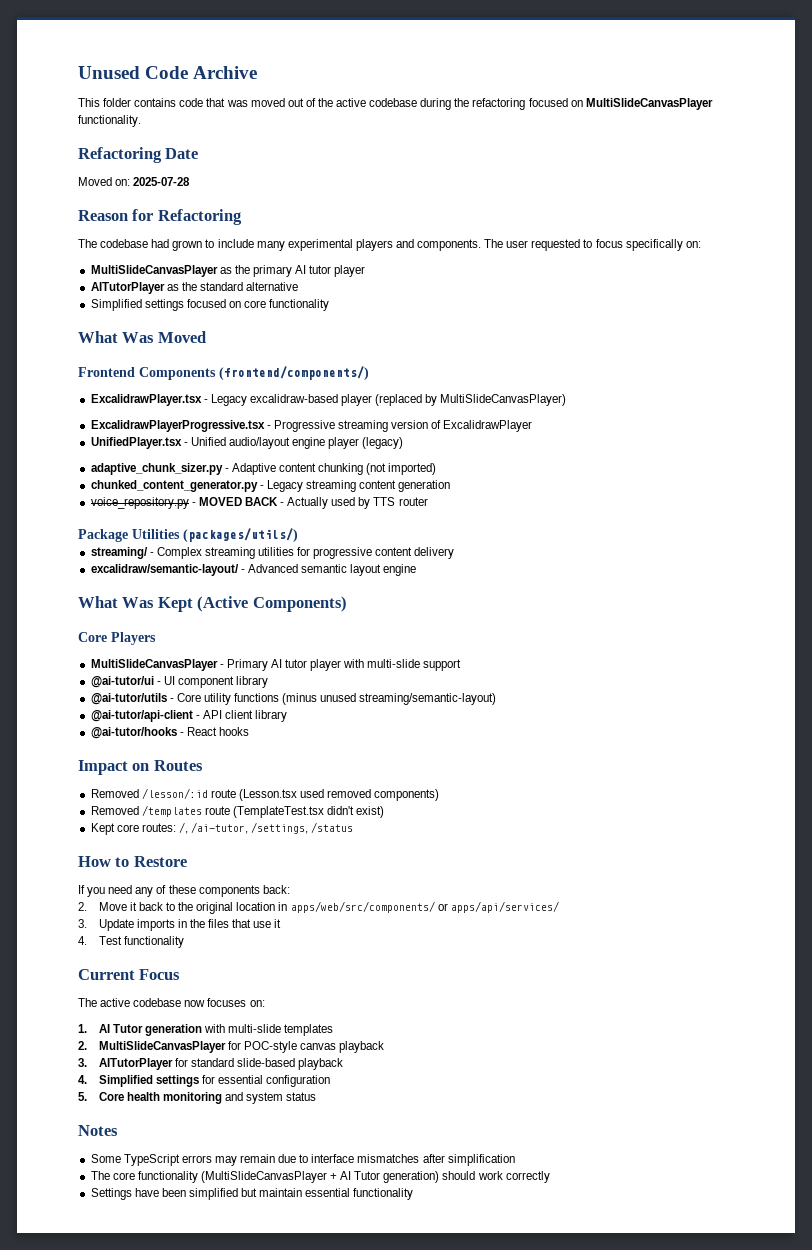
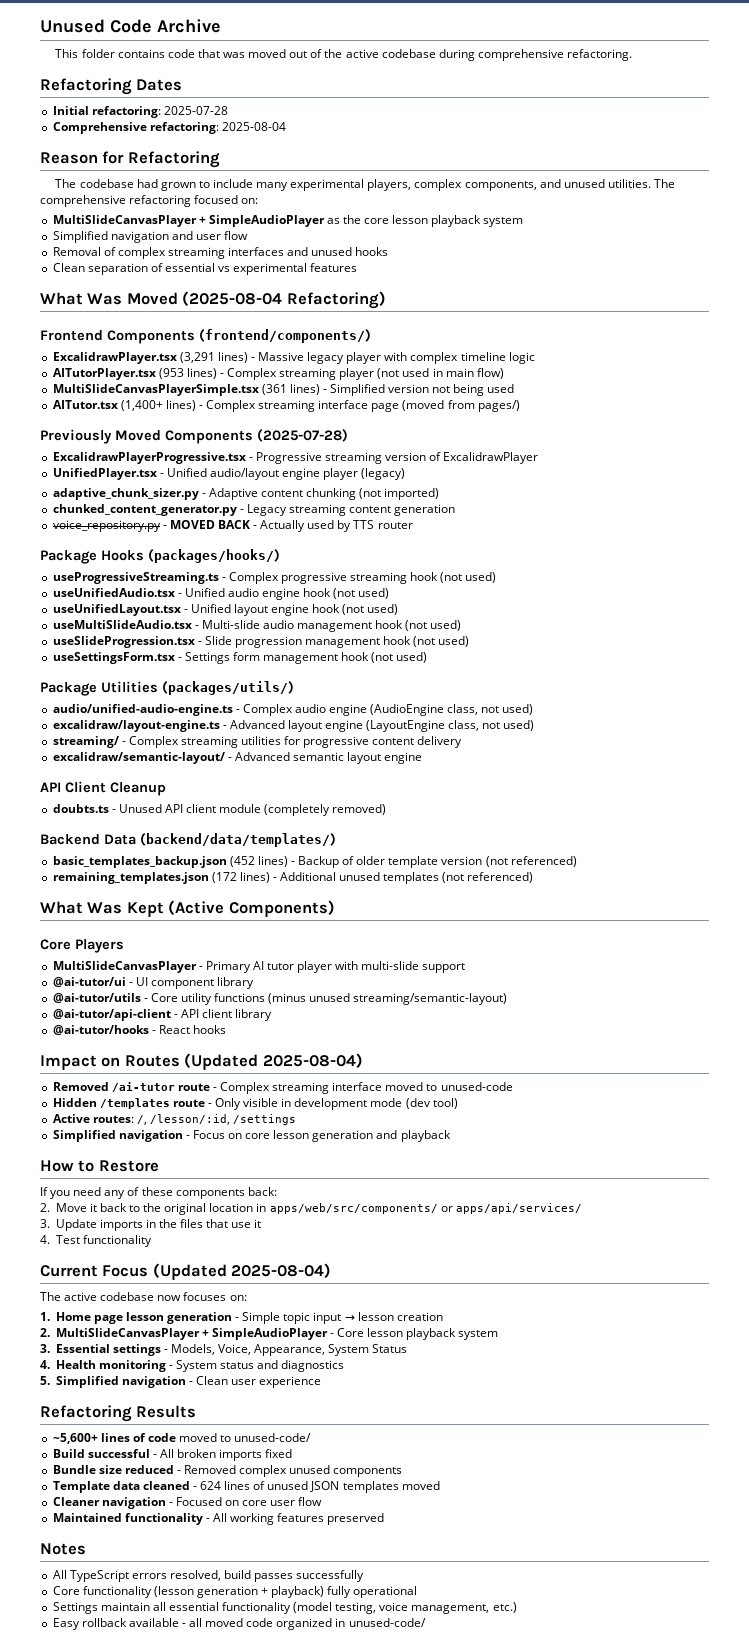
- This folder contains code that was moved out of the active codebase during the refactoring focused on MultiSlideCanvasPlayer functionality.
- Refactoring Date
- Moved on: 2025-07-28
+ This folder contains code that was moved out of the active codebase during comprehensive refactoring.
+ Refactoring Dates
+ Initial refactoring: 2025-07-28
+ Comprehensive refactoring: 2025-08-04
- The codebase had grown to include many experimental players and components. The user requested to focus specifically on:
- MultiSlideCanvasPlayer as the primary AI tutor player
- AITutorPlayer as the standard alternative
- Simplified settings focused on core functionality
+ The codebase had grown to include many experimental players, complex components, and unused utilities. The comprehensive refactoring focused on:
+ MultiSlideCanvasPlayer + SimpleAudioPlayer as the core lesson playback system
+ Simplified navigation and user flow
+ Removal of complex streaming interfaces and unused hooks
+ Clean separation of essential vs experimental features
- What Was Moved
+ What Was Moved (2025-08-04 Refactoring)
- ExcalidrawPlayer.tsx - Legacy excalidraw-based player (replaced by MultiSlideCanvasPlayer)
+ ExcalidrawPlayer.tsx (3,291 lines) - Massive legacy player with complex timeline logic
+ AITutorPlayer.tsx (953 lines) - Complex streaming player (not used in main flow)
+ MultiSlideCanvasPlayerSimple.tsx (361 lines) - Simplified version not being used
+ AITutor.tsx (1,400+ lines) - Complex streaming interface page (moved from pages/)
+ Previously Moved Components (2025-07-28)
+ Package Hooks (packages/hooks/)
+ useProgressiveStreaming.ts - Complex progressive streaming hook (not used)
+ useUnifiedAudio.tsx - Unified audio engine hook (not used)
+ useUnifiedLayout.tsx - Unified layout engine hook (not used)
+ useMultiSlideAudio.tsx - Multi-slide audio management hook (not used)
+ useSlideProgression.tsx - Slide progression management hook (not used)
+ useSettingsForm.tsx - Settings form management hook (not used)
  Package Utilities (packages/utils/)
+ audio/unified-audio-engine.ts - Complex audio engine (AudioEngine class, not used)
+ excalidraw/layout-engine.ts - Advanced layout engine (LayoutEngine class, not used)
+ API Client Cleanup
+ doubts.ts - Unused API client module (completely removed)
+ Backend Data (backend/data/templates/)
+ basic_templates_backup.json (452 lines) - Backup of older template version (not referenced)
+ remaining_templates.json (172 lines) - Additional unused templates (not referenced)
- Impact on Routes
- Removed /lesson/:id route (Lesson.tsx used removed components)
- Removed /templates route (TemplateTest.tsx didn't exist)
- Kept core routes: /, /ai-tutor, /settings, /status
+ Impact on Routes (Updated 2025-08-04)
+ Removed /ai-tutor route - Complex streaming interface moved to unused-code
+ Hidden /templates route - Only visible in development mode (dev tool)
+ Active routes: /, /lesson/:id, /settings
+ Simplified navigation - Focus on core lesson generation and playback
- Current Focus
+ Current Focus (Updated 2025-08-04)
- 1. AI Tutor generation with multi-slide templates
- 2. MultiSlideCanvasPlayer for POC-style canvas playback
- 3. AITutorPlayer for standard slide-based playback
- 4. Simplified settings for essential configuration
- 5. Core health monitoring and system status
+ 1. Home page lesson generation - Simple topic input → lesson creation
+ 2. MultiSlideCanvasPlayer + SimpleAudioPlayer - Core lesson playback system
+ 3. Essential settings - Models, Voice, Appearance, System Status
+ 4. Health monitoring - System status and diagnostics
+ 5. Simplified navigation - Clean user experience
+ Refactoring Results
+ ~5,600+ lines of code moved to unused-code/
+ Build successful - All broken imports fixed
+ Bundle size reduced - Removed complex unused components
+ Template data cleaned - 624 lines of unused JSON templates moved
+ Cleaner navigation - Focused on core user flow
+ Maintained functionality - All working features preserved
- Some TypeScript errors may remain due to interface mismatches after simplification
- The core functionality (MultiSlideCanvasPlayer + AI Tutor generation) should work correctly
- Settings have been simplified but maintain essential functionality
+ All TypeScript errors resolved, build passes successfully
+ Core functionality (lesson generation + playback) fully operational
+ Settings maintain all essential functionality (model testing, voice management, etc.)
+ Easy rollback available - all moved code organized in unused-code/

